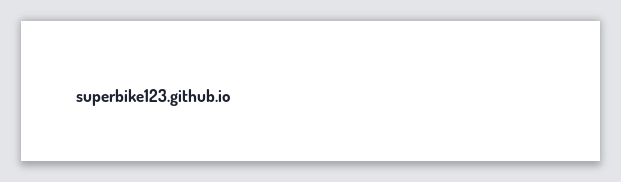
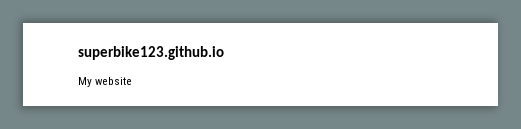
+ My website

